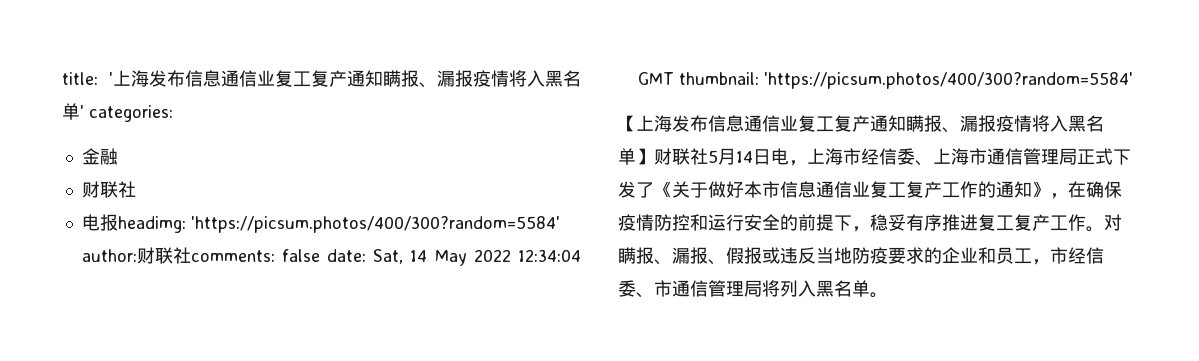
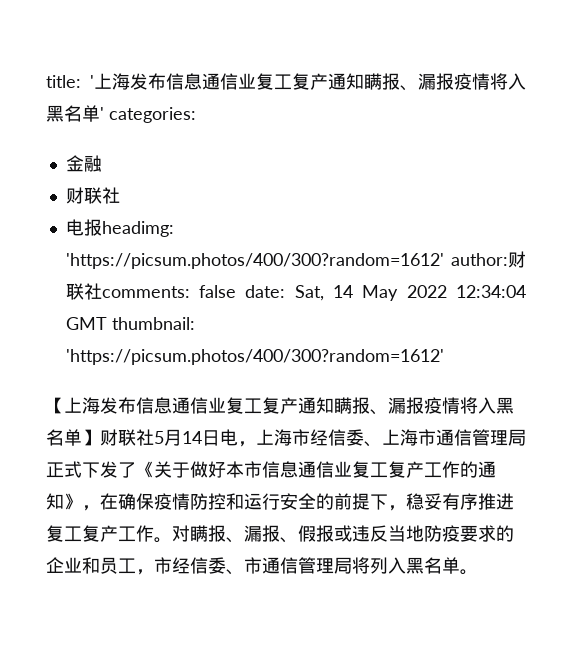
- 电报headimg: 'https://picsum.photos/400/300?random=5584' author:财联社comments: false date: Sat, 14 May 2022 12:34:04 GMT thumbnail: 'https://picsum.photos/400/300?random=5584'
+ 电报headimg: 'https://picsum.photos/400/300?random=1612' author:财联社comments: false date: Sat, 14 May 2022 12:34:04 GMT thumbnail: 'https://picsum.photos/400/300?random=1612'

